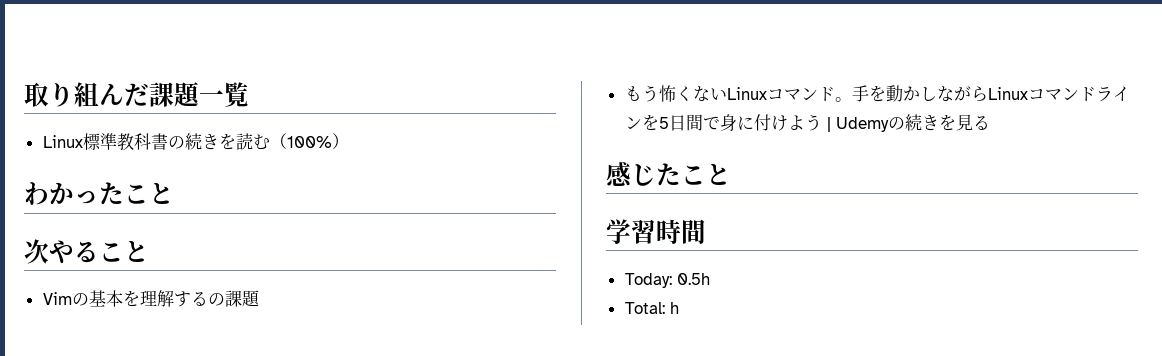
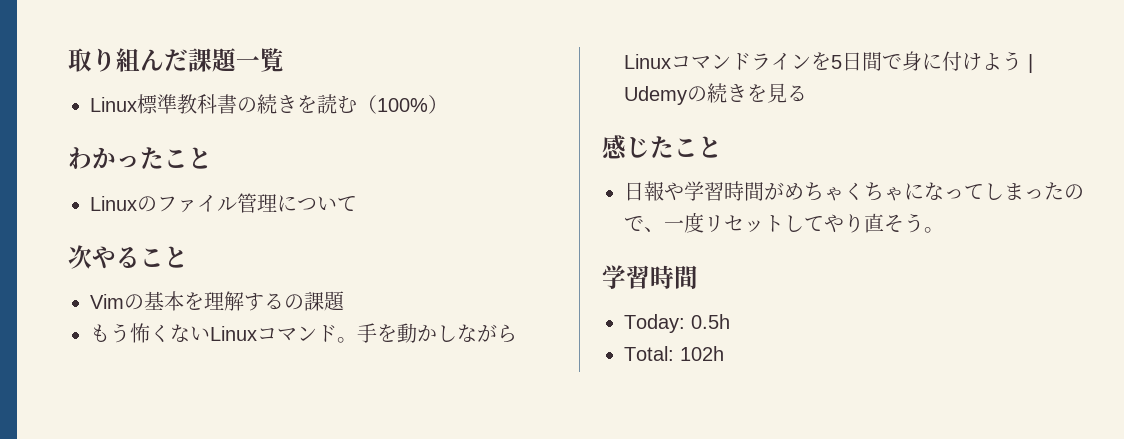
+ Linuxのファイル管理について
+ 日報や学習時間がめちゃくちゃになってしまったので、一度リセットしてやり直そう。
- Total: h
+ Total: 102h

